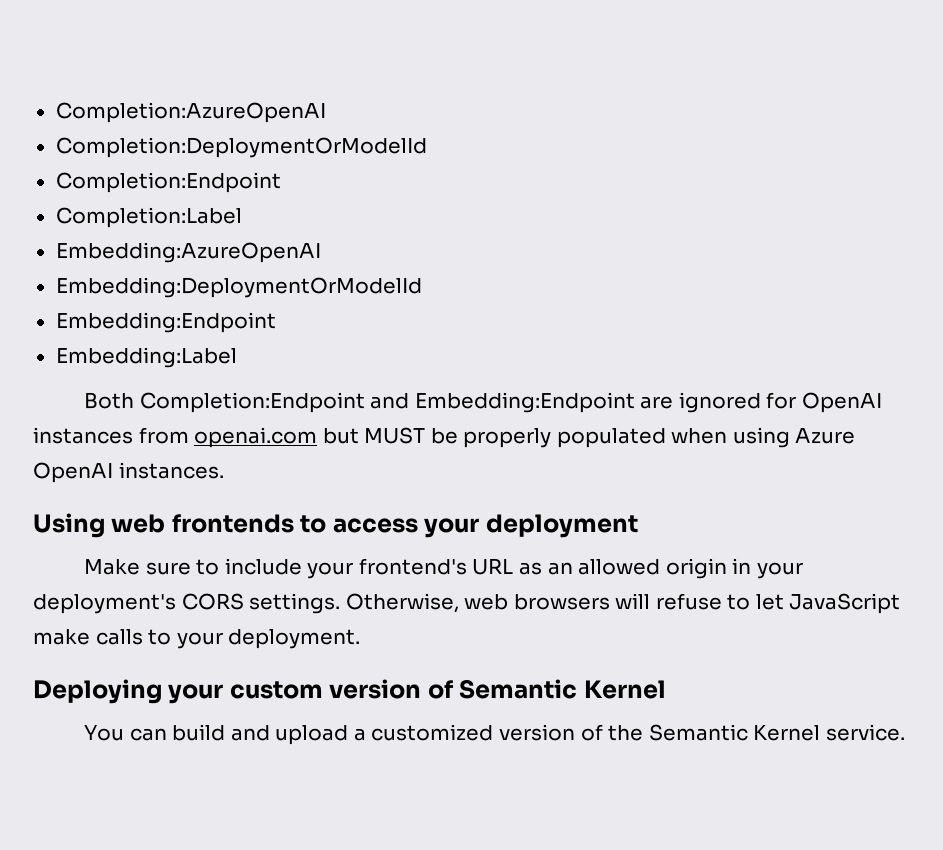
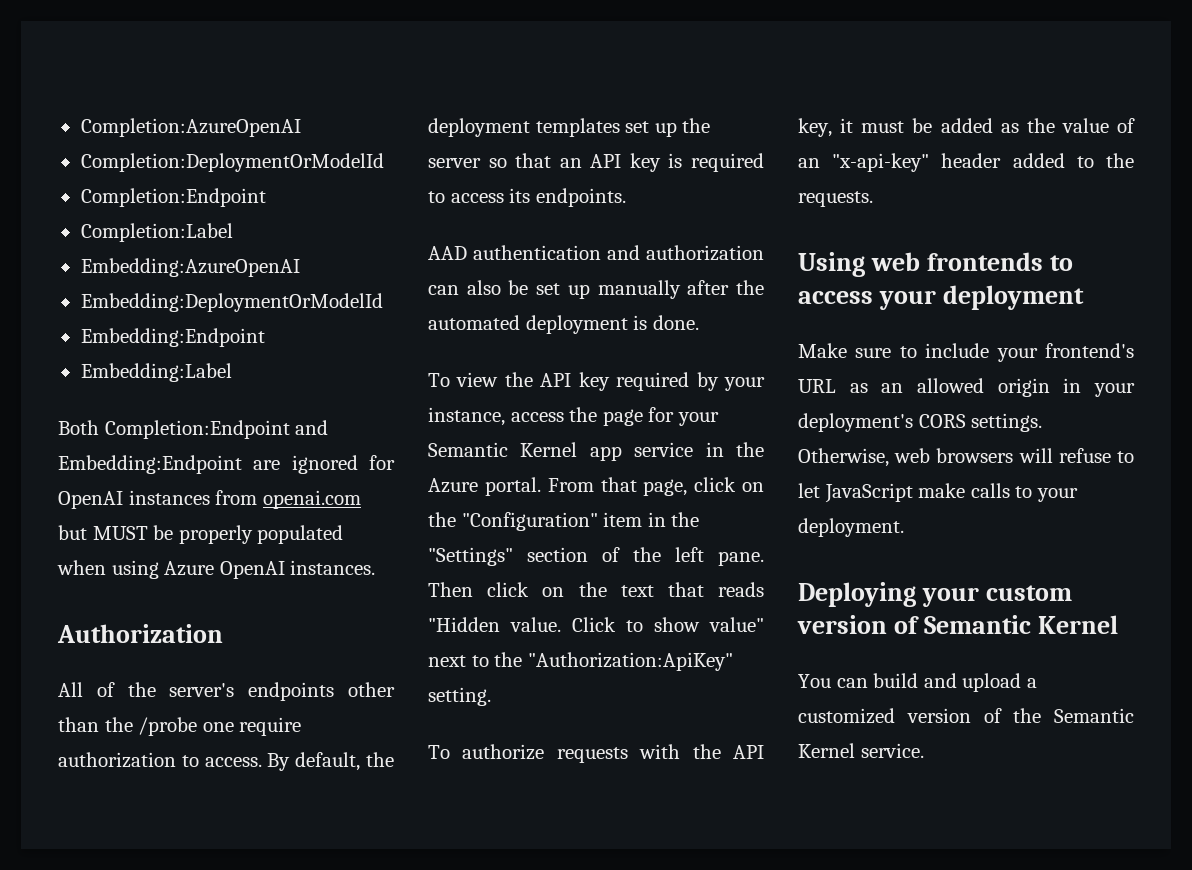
+ Authorization
+ All of the server's endpoints other than the /probe one require authorization to access. By default, the deployment templates set up the server so that an API key is required to access its endpoints.
+ AAD authentication and authorization can also be set up manually after the automated deployment is done.
+ To view the API key required by your instance, access the page for your Semantic Kernel app service in the Azure portal. From that page, click on the "Configuration" item in the "Settings" section of the left pane. Then click on the text that reads "Hidden value. Click to show value" next to the "Authorization:ApiKey" setting.
+ To authorize requests with the API key, it must be added as the value of an "x-api-key" header added to the requests.

